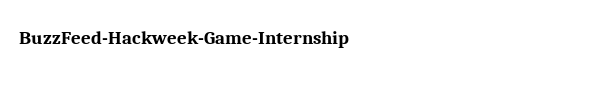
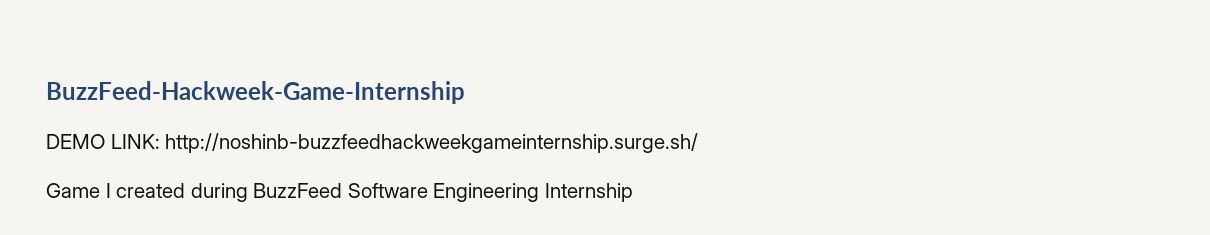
+ DEMO LINK: http://noshinb-buzzfeedhackweekgameinternship.surge.sh/
+ Game I created during BuzzFeed Software Engineering Internship

